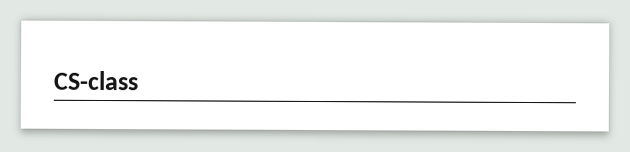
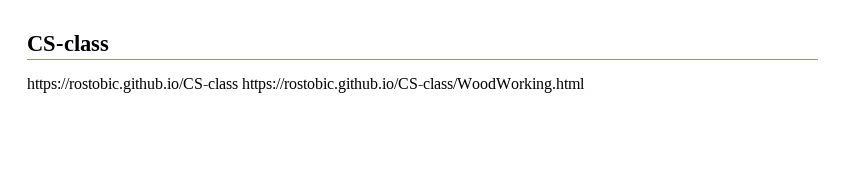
+ https://rostobic.github.io/CS-class https://rostobic.github.io/CS-class/WoodWorking.html

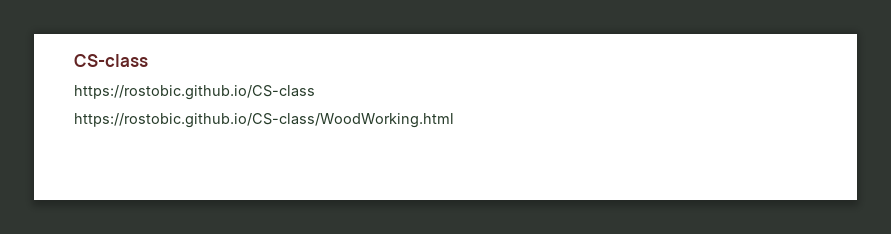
- https://rostobic.github.io/CS-class https://rostobic.github.io/CS-class/WoodWorking.html
+ https://rostobic.github.io/CS-class
+ https://rostobic.github.io/CS-class/WoodWorking.html

